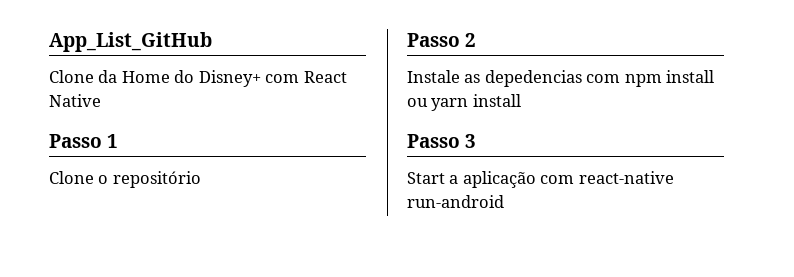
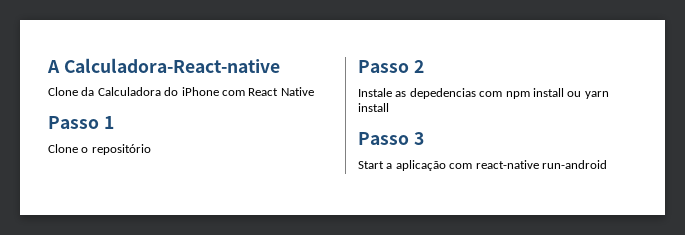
- App_List_GitHub
+ A Calculadora-React-native
- Clone da Home do Disney+ com React Native
+ Clone da Calculadora do iPhone com React Native

